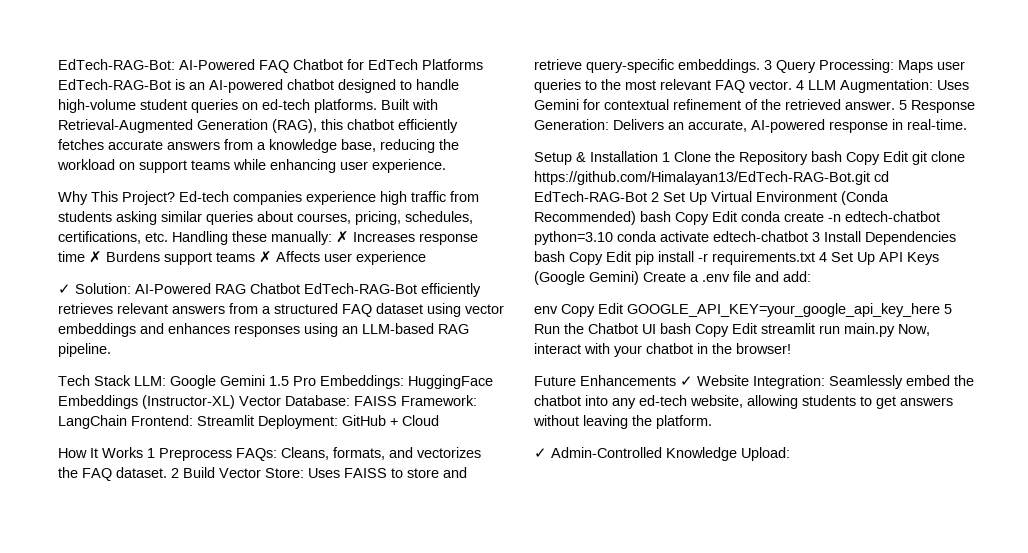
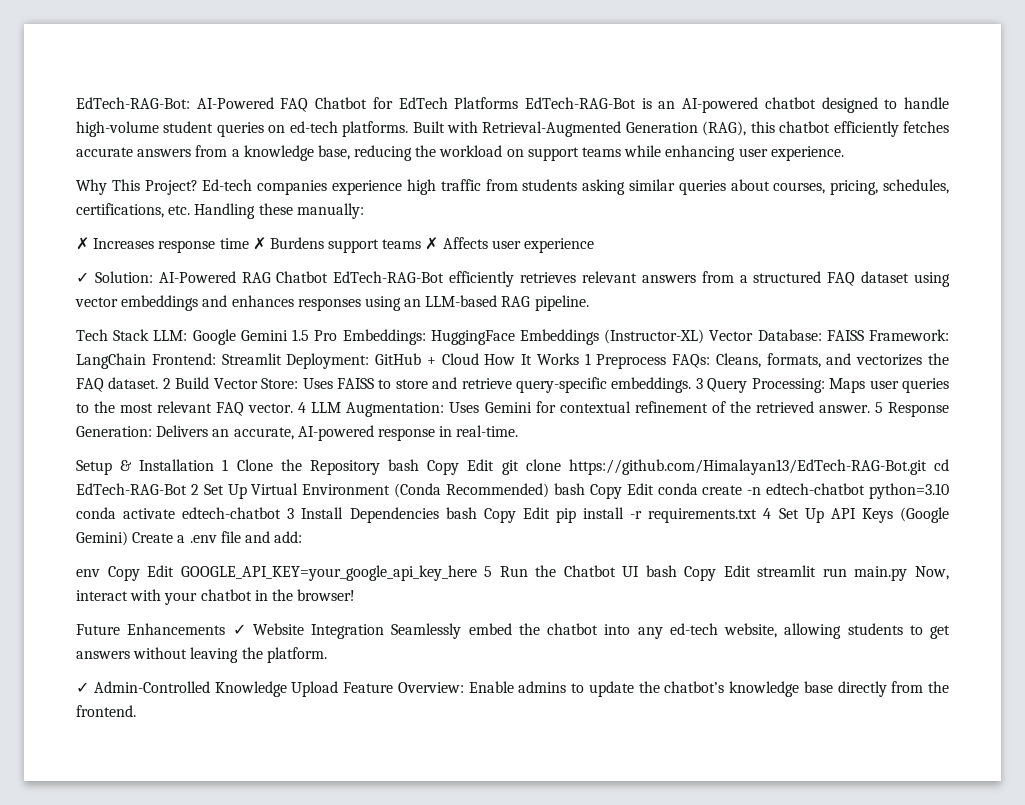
- Ed-tech companies experience high traffic from students asking similar queries about courses, pricing, schedules, certifications, etc. Handling these manually: ✗ Increases response time ✗ Burdens support teams ✗ Affects user experience
+ Ed-tech companies experience high traffic from students asking similar queries about courses, pricing, schedules, certifications, etc. Handling these manually:
+ ✗ Increases response time ✗ Burdens support teams ✗ Affects user experience
- Tech Stack LLM: Google Gemini 1.5 Pro Embeddings: HuggingFace Embeddings (Instructor-XL) Vector Database: FAISS Framework: LangChain Frontend: Streamlit Deployment: GitHub + Cloud
- How It Works 1 Preprocess FAQs: Cleans, formats, and vectorizes the FAQ dataset.
+ Tech Stack LLM: Google Gemini 1.5 Pro Embeddings: HuggingFace Embeddings (Instructor-XL) Vector Database: FAISS Framework: LangChain Frontend: Streamlit Deployment: GitHub + Cloud How It Works 1 Preprocess FAQs: Cleans, formats, and vectorizes the FAQ dataset.
- Future Enhancements ✓ Website Integration: Seamlessly embed the chatbot into any ed-tech website, allowing students to get answers without leaving the platform.
+ Future Enhancements ✓ Website Integration Seamlessly embed the chatbot into any ed-tech website, allowing students to get answers without leaving the platform.
- ✓ Admin-Controlled Knowledge Upload:
+ ✓ Admin-Controlled Knowledge Upload Feature Overview: Enable admins to update the chatbot’s knowledge base directly from the frontend.

